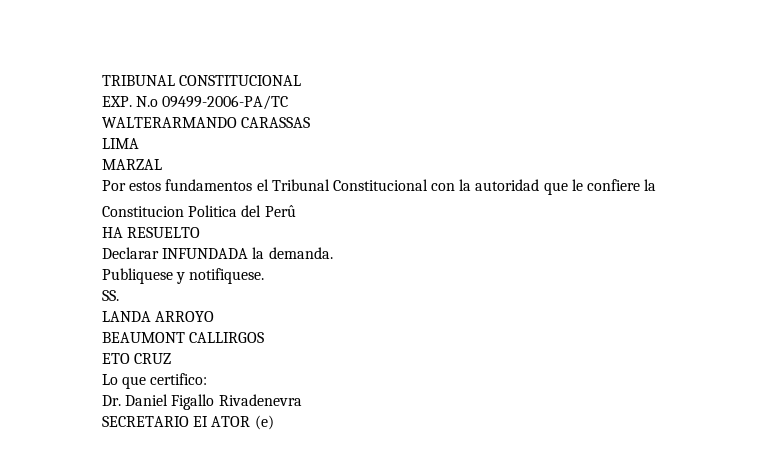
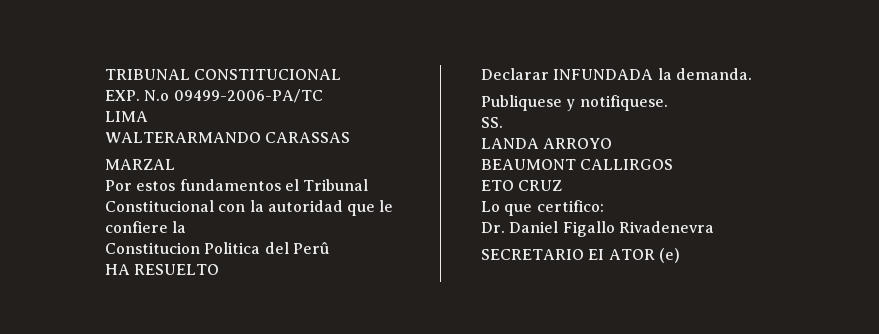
+ LIMA
- LIMA

